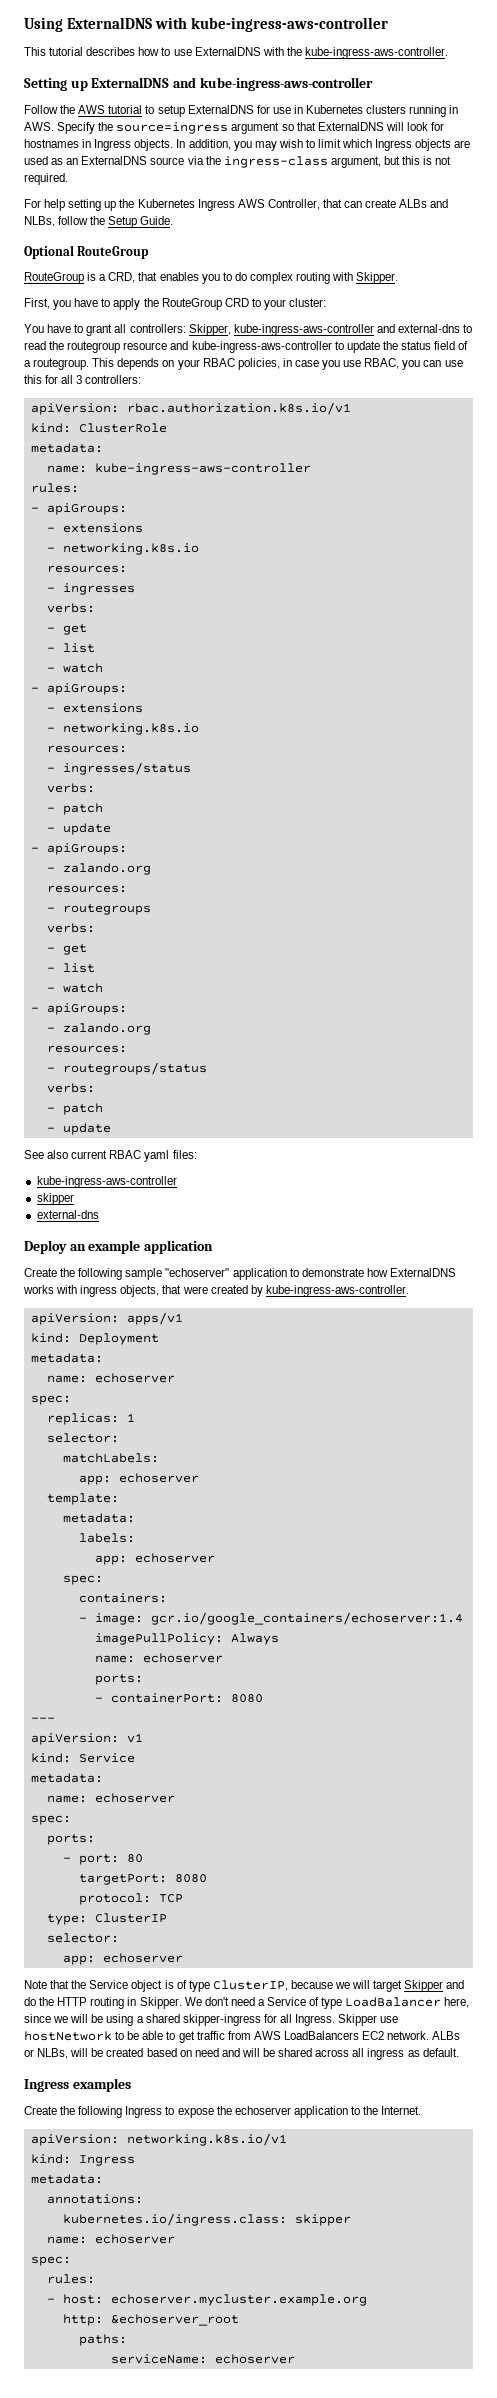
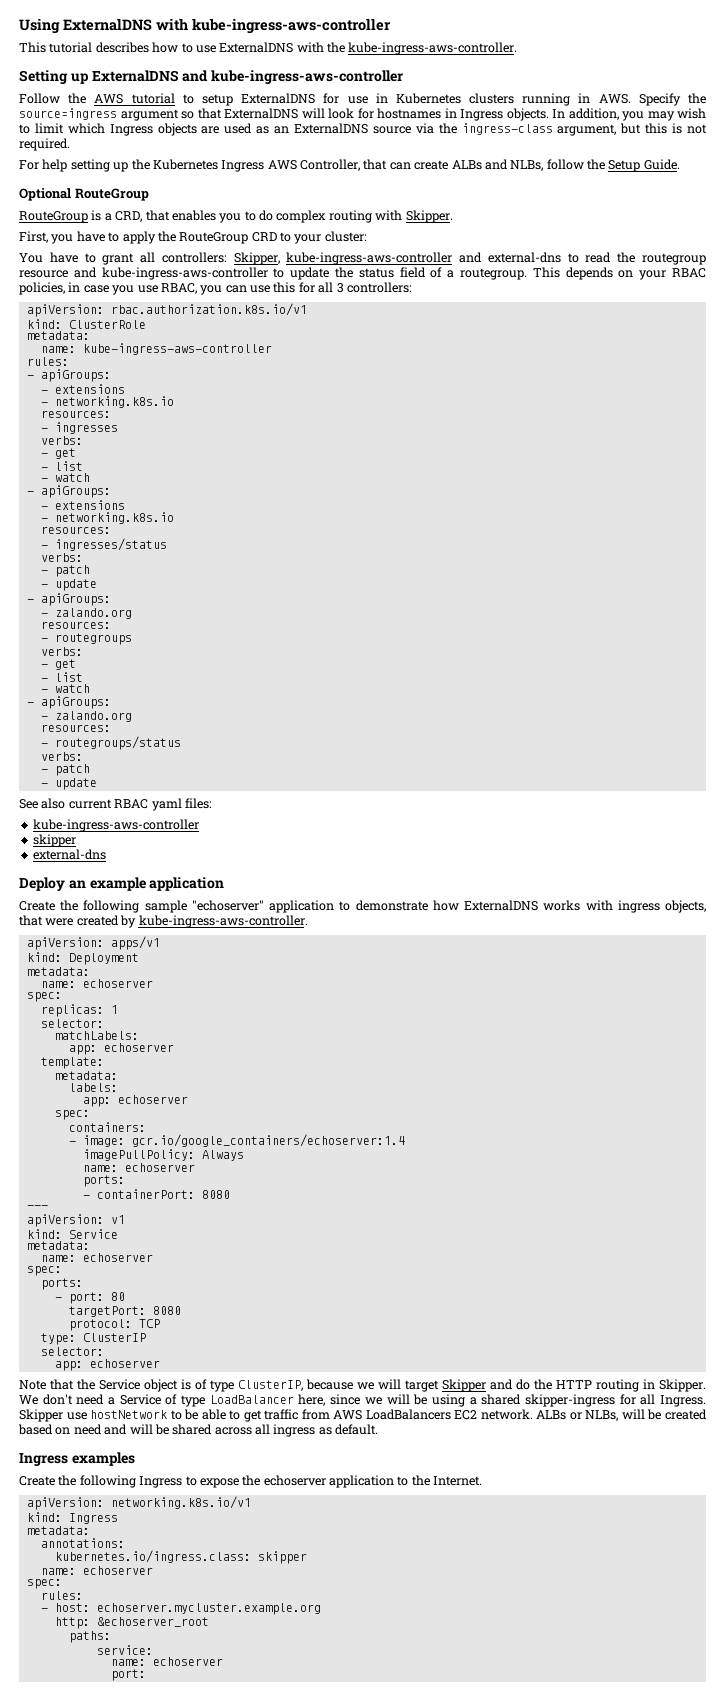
- serviceName: echoserver
+ service:
+ name: echoserver
+ port:

